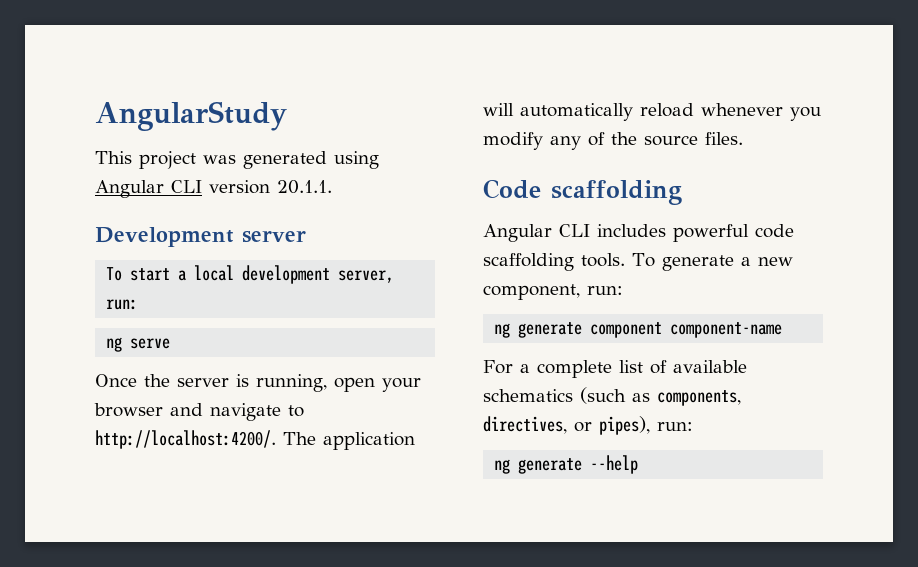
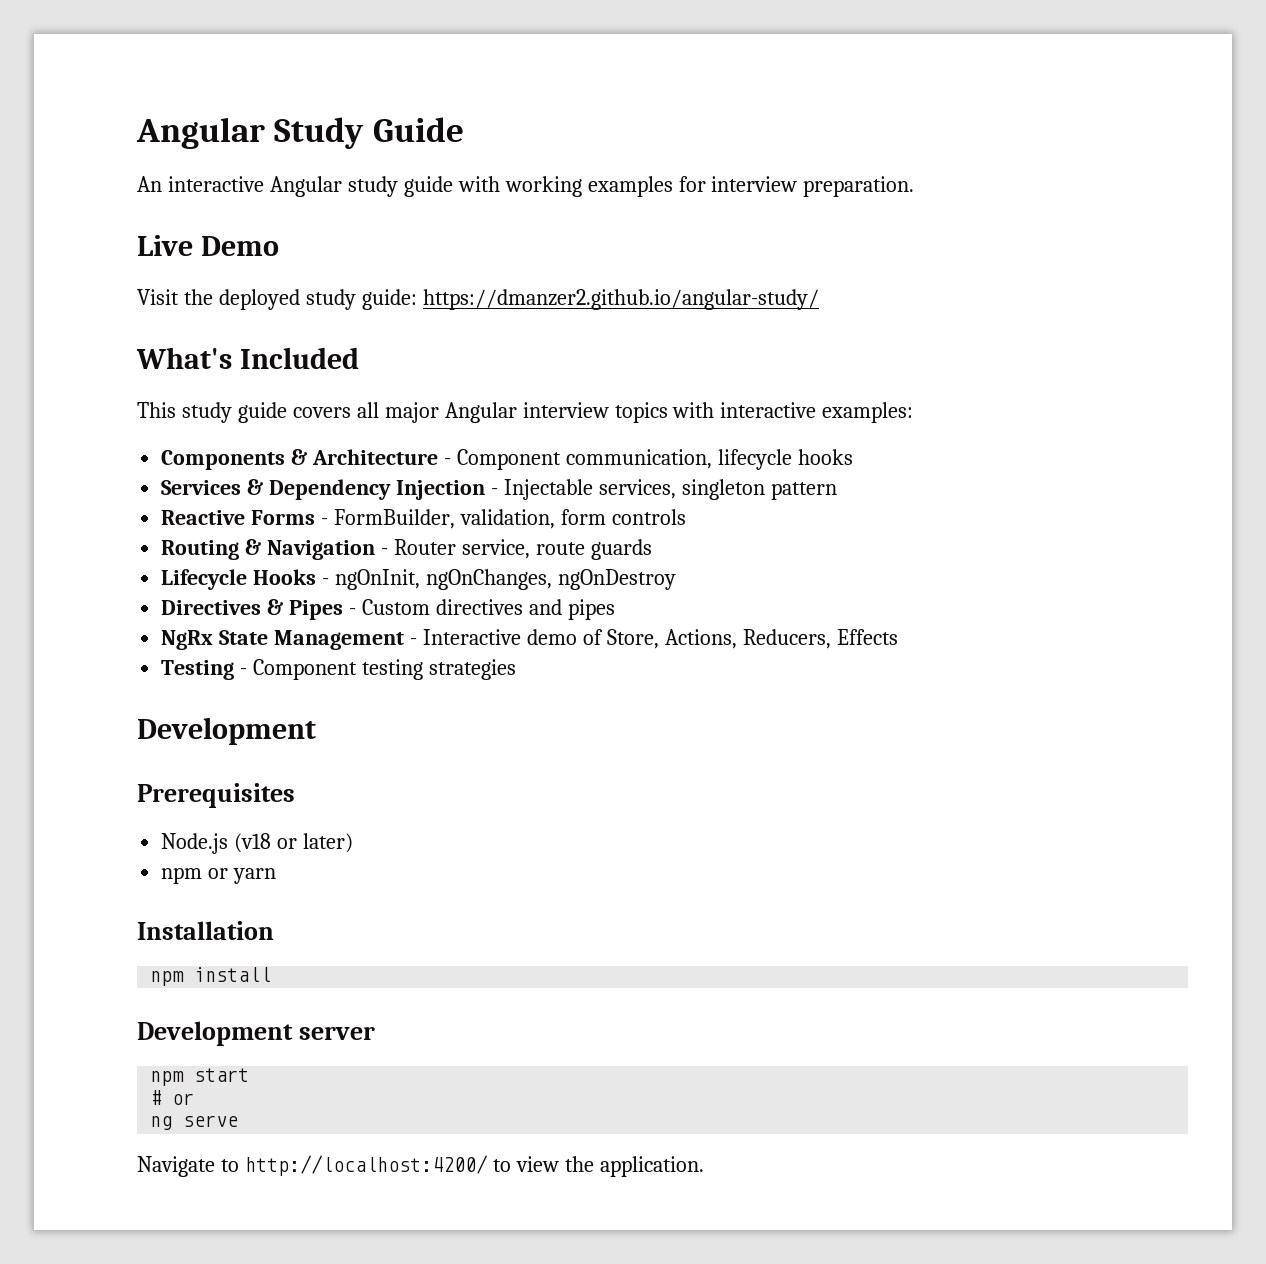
- AngularStudy
- This project was generated using Angular CLI version 20.1.1.
+ Angular Study Guide
+ An interactive Angular study guide with working examples for interview preparation.
+ Live Demo
+ Visit the deployed study guide: https://dmanzer2.github.io/angular-study/
+ What's Included
+ This study guide covers all major Angular interview topics with interactive examples:
+ Components & Architecture - Component communication, lifecycle hooks
+ Services & Dependency Injection - Injectable services, singleton pattern
+ Reactive Forms - FormBuilder, validation, form controls
+ Routing & Navigation - Router service, route guards
+ Lifecycle Hooks - ngOnInit, ngOnChanges, ngOnDestroy
+ Directives & Pipes - Custom directives and pipes
+ NgRx State Management - Interactive demo of Store, Actions, Reducers, Effects
+ Testing - Component testing strategies
+ Development
+ Prerequisites
+ Node.js (v18 or later)
+ npm or yarn
+ Installation
+ npm install
- To start a local development server, run:
+ npm start
+ # or
  ng serve
- Once the server is running, open your browser and navigate to http://localhost:4200/. The application will automatically reload whenever you modify any of the source files.
- Code scaffolding
- Angular CLI includes powerful code scaffolding tools. To generate a new component, run:
- ng generate component component-name
- For a complete list of available schematics (such as components, directives, or pipes), run:
- ng generate --help
+ Navigate to http://localhost:4200/ to view the application.

